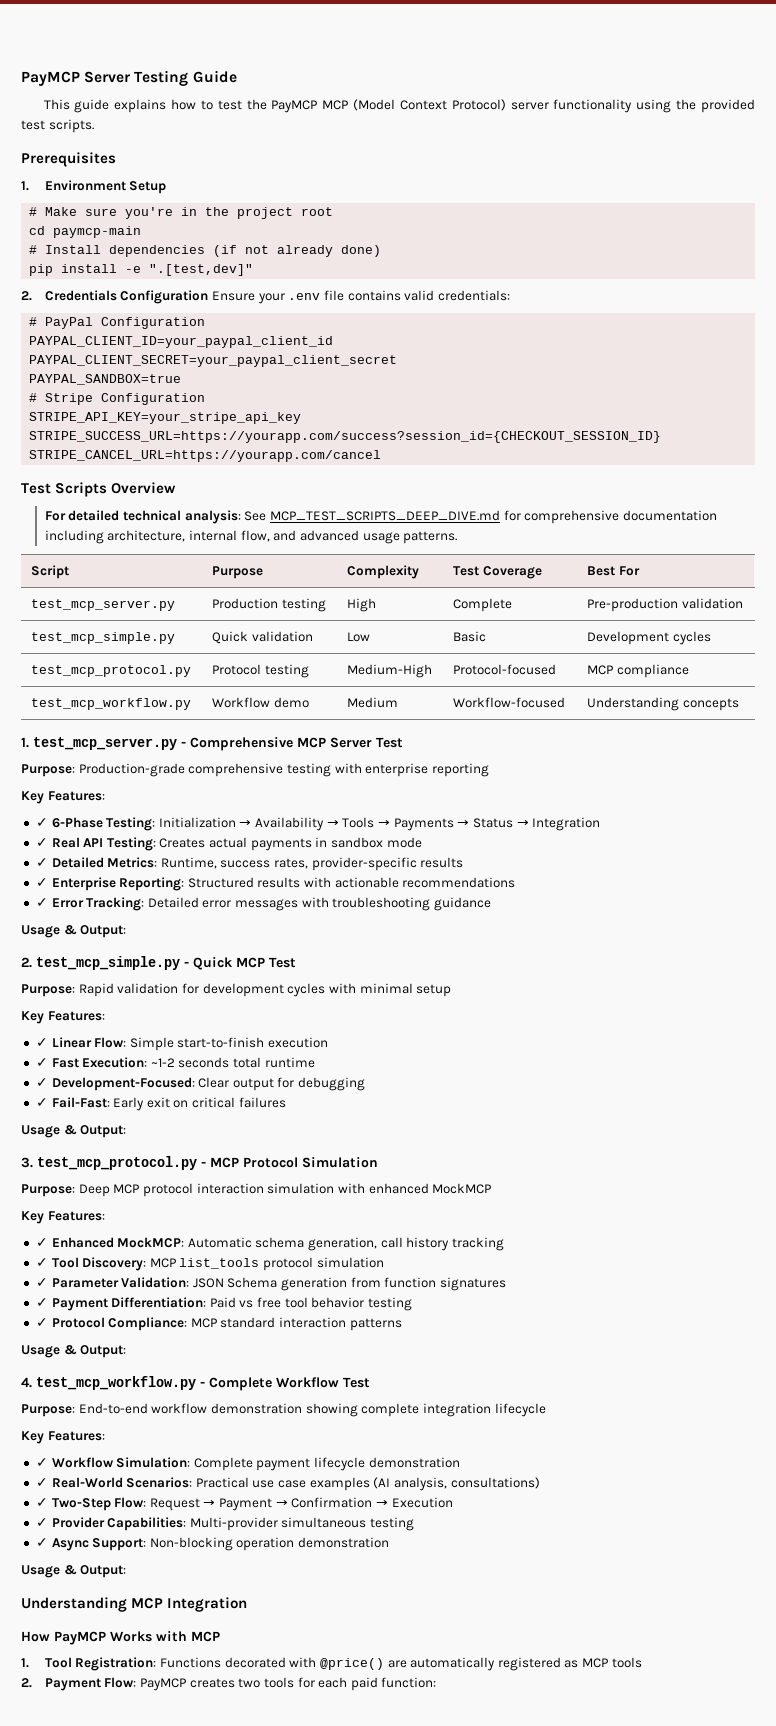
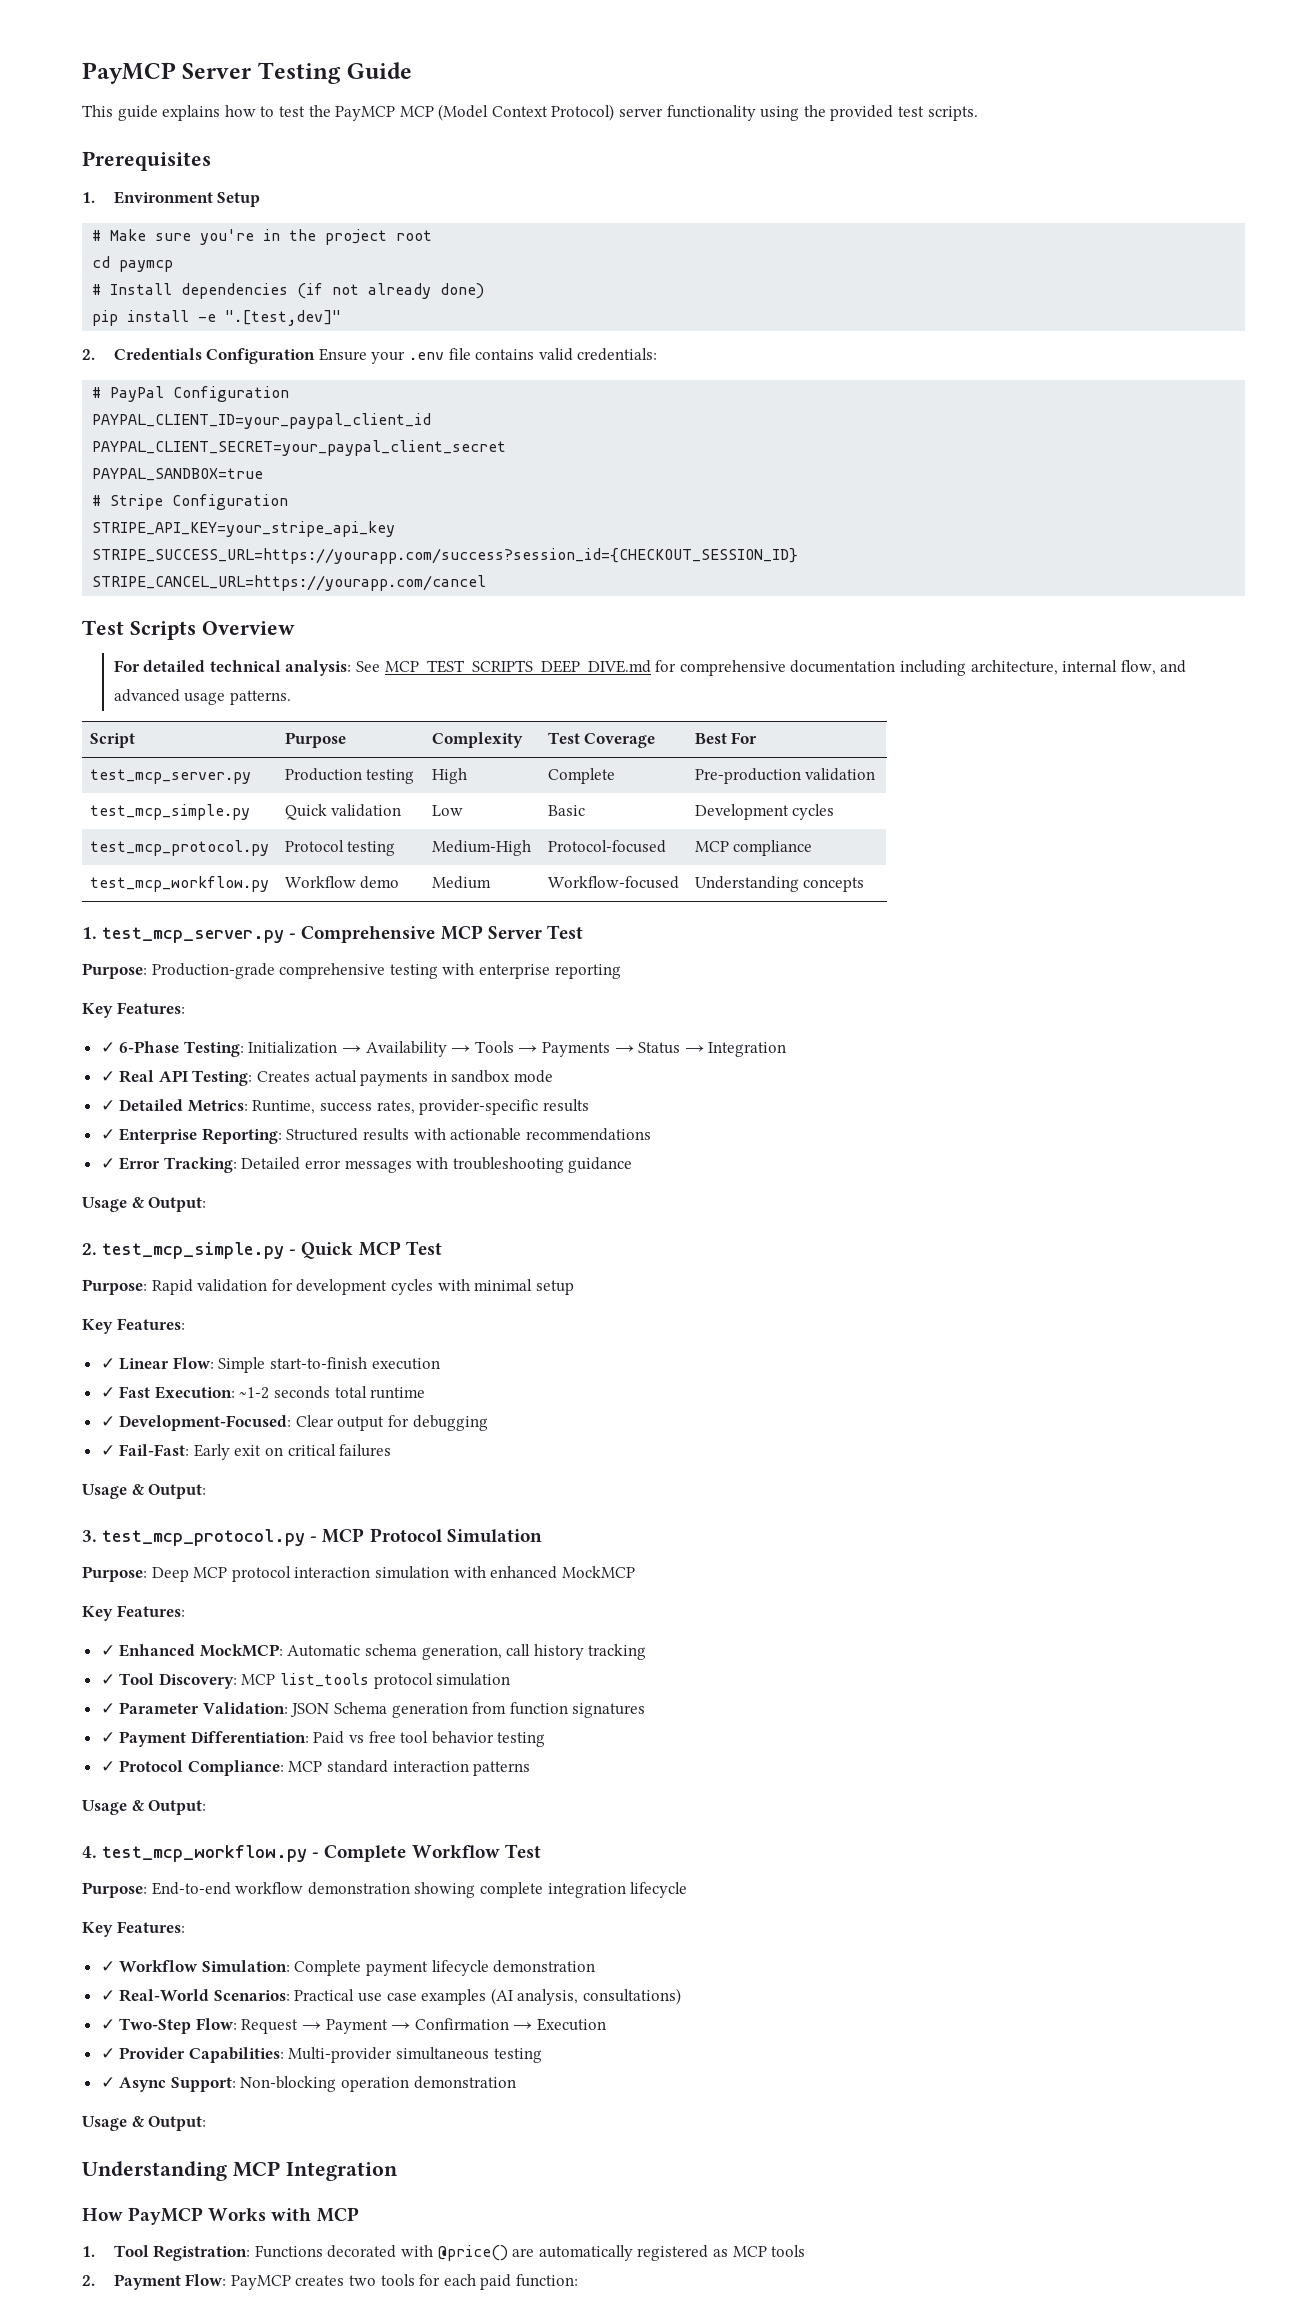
- cd paymcp-main
+ cd paymcp

